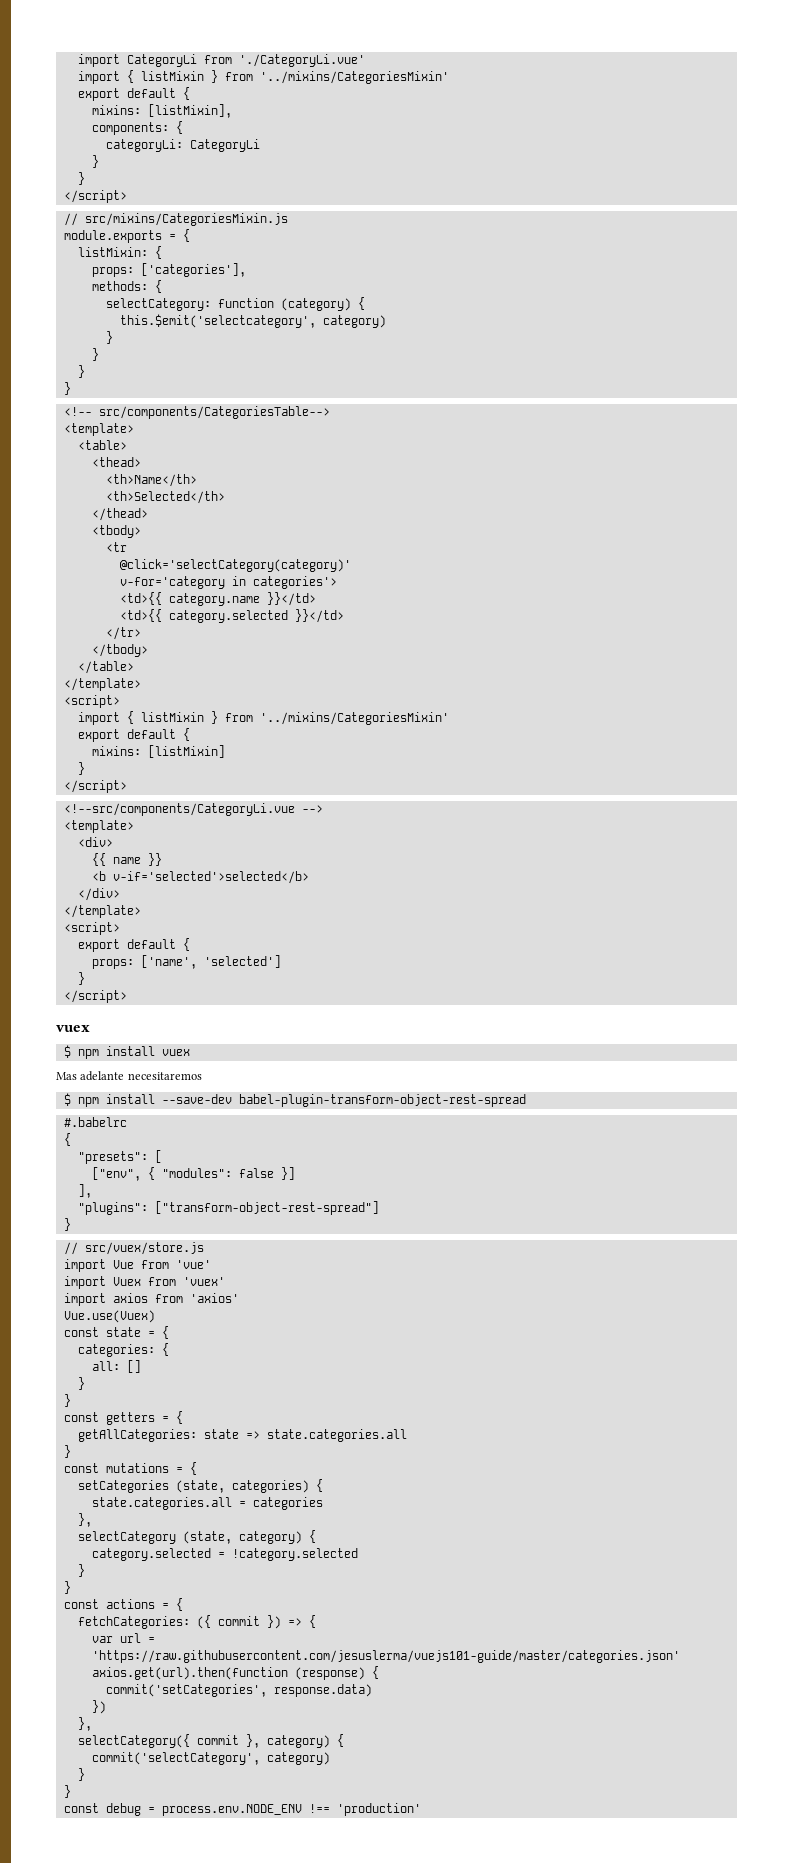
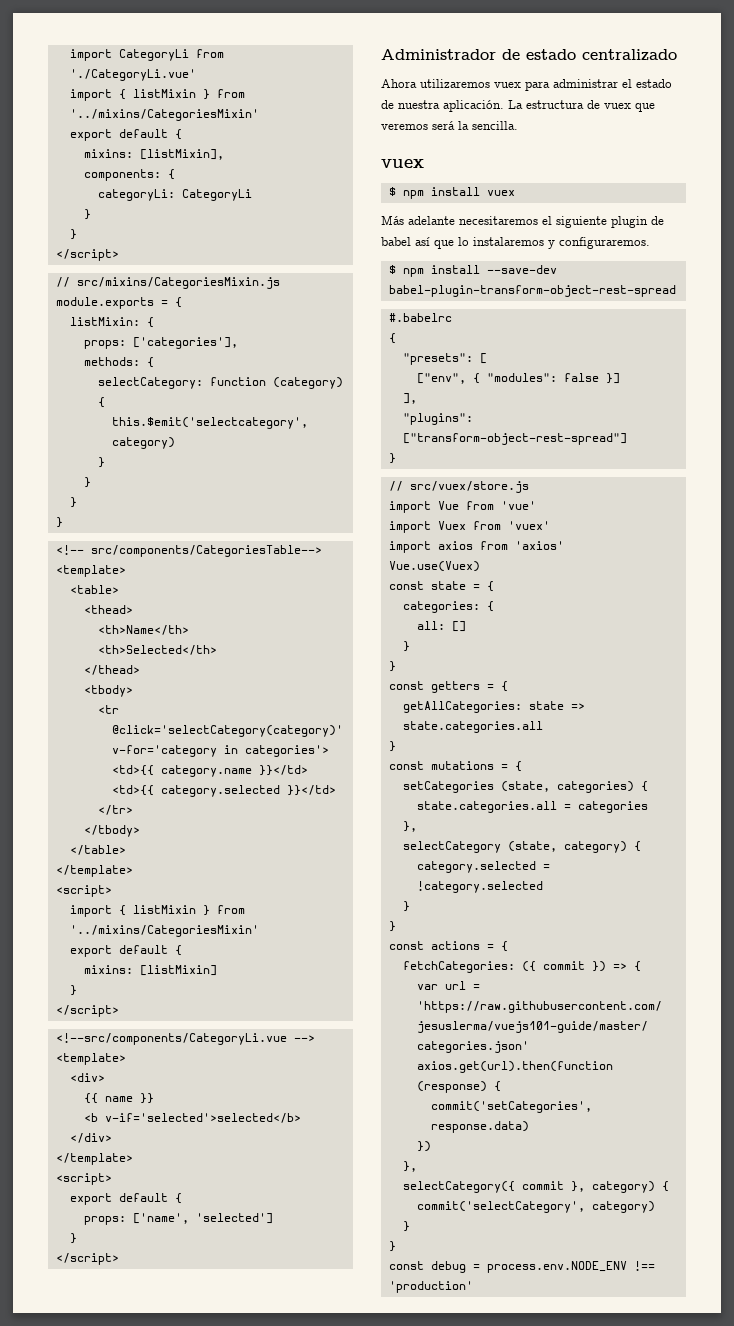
+ Administrador de estado centralizado
+ Ahora utilizaremos vuex para administrar el estado de nuestra aplicación. La estructura de vuex que veremos será la sencilla.
- Mas adelante necesitaremos
+ Más adelante necesitaremos el siguiente plugin de babel así que lo instalaremos y configuraremos.

